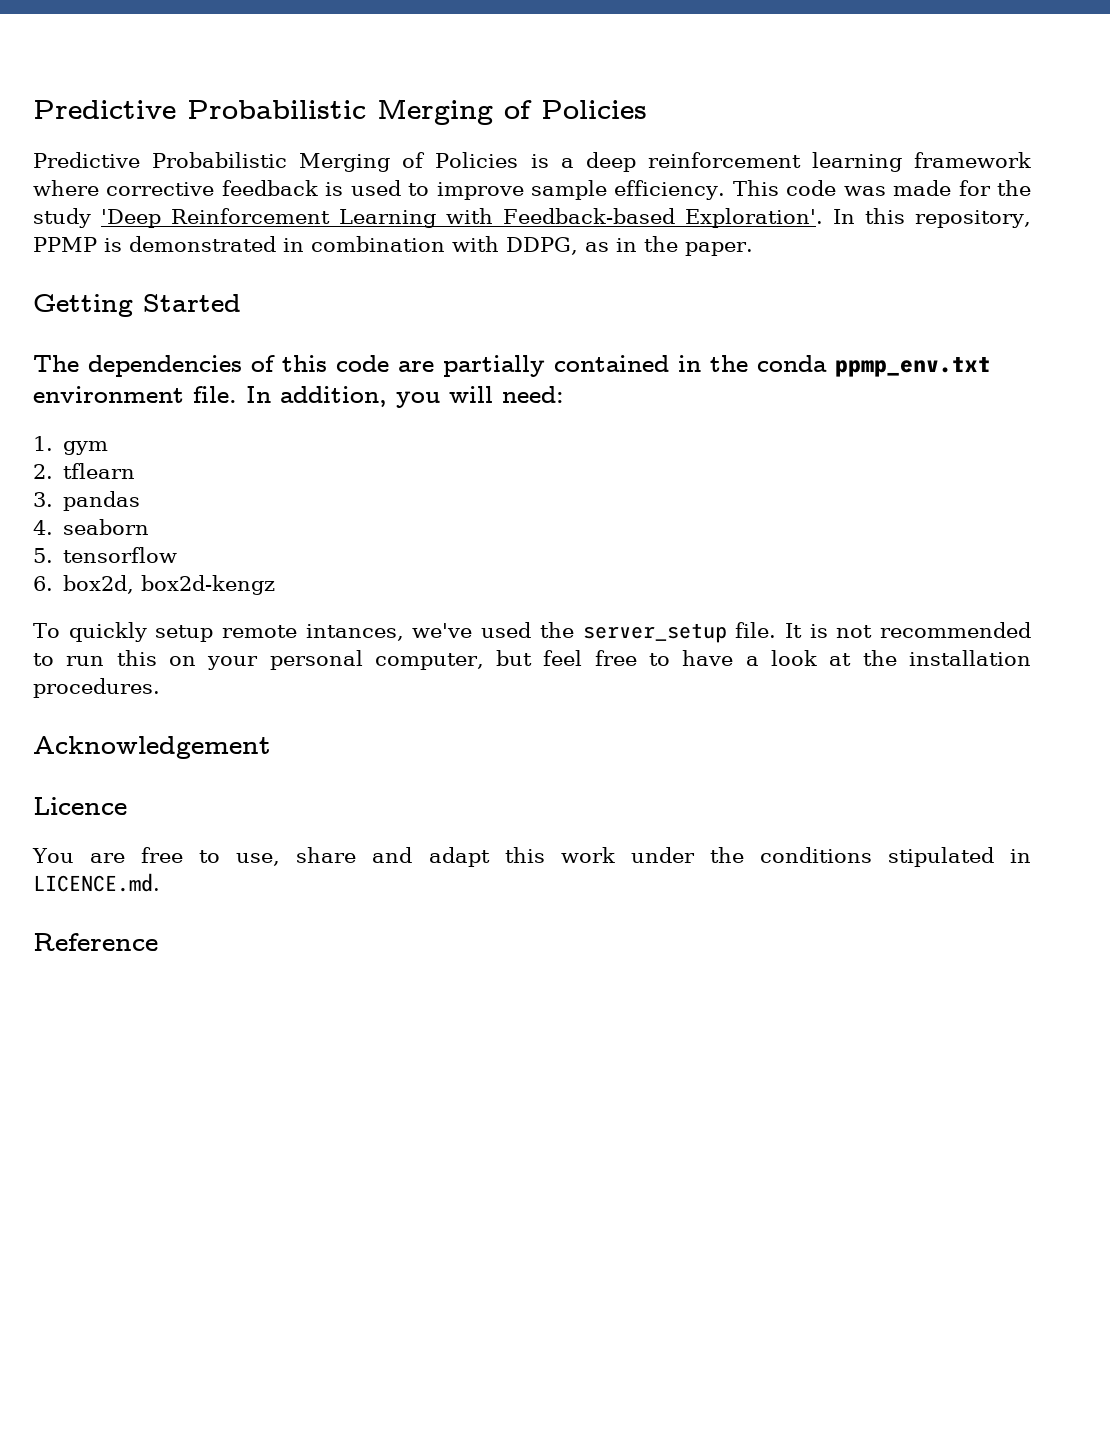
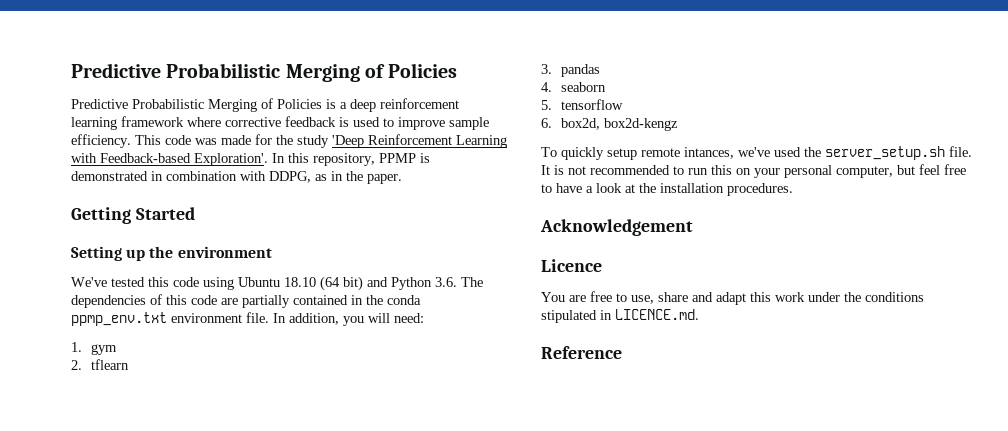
- The dependencies of this code are partially contained in the conda ppmp_env.txt environment file.
+ Setting up the environment
+ We've tested this code using Ubuntu 18.10 (64 bit) and Python 3.6. The dependencies of this code are partially contained in the conda ppmp_env.txt environment file.
- To quickly setup remote intances, we've used the server_setup file.
+ To quickly setup remote intances, we've used the server_setup.sh file.

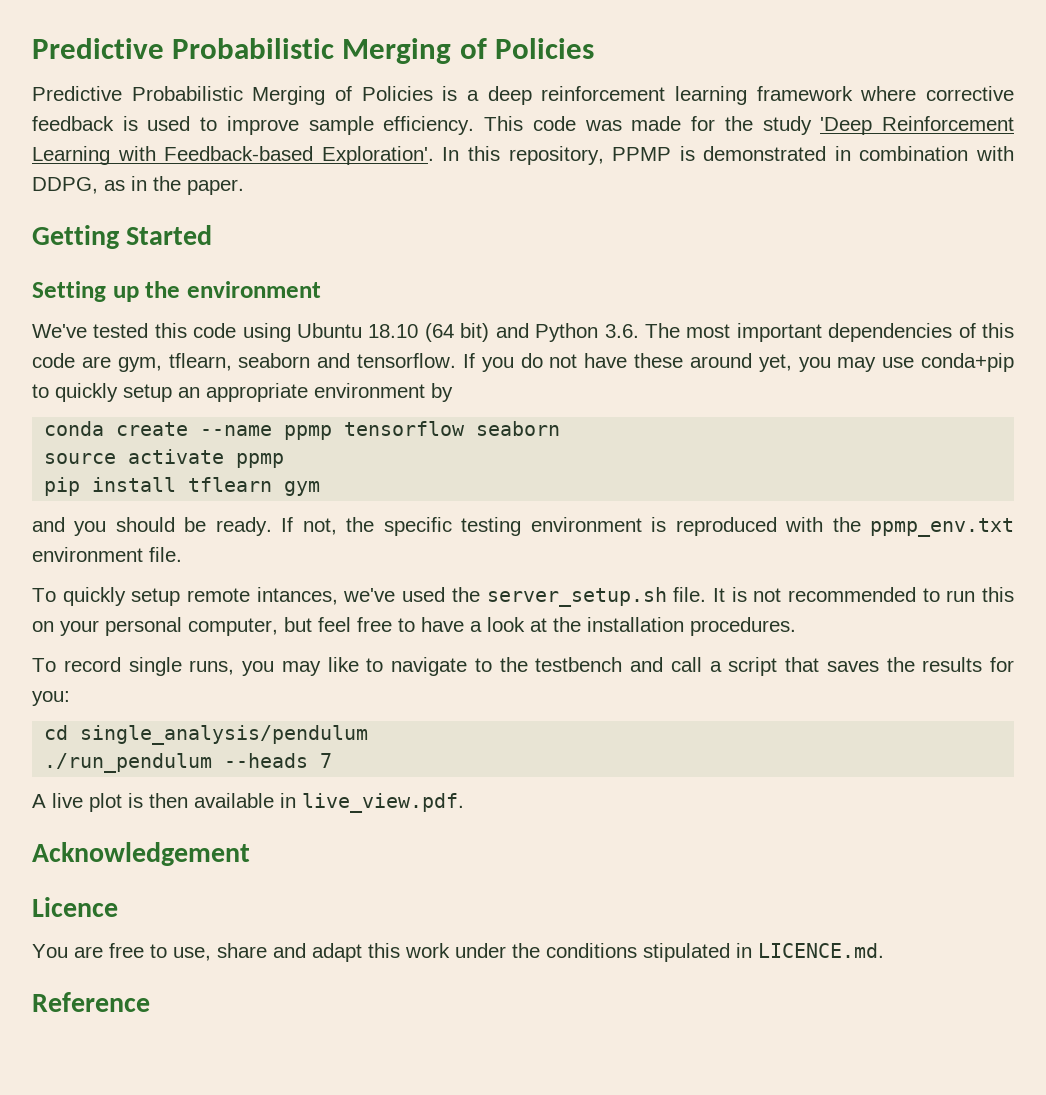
- We've tested this code using Ubuntu 18.10 (64 bit) and Python 3.6. The dependencies of this code are partially contained in the conda ppmp_env.txt environment file. In addition, you will need:
- 1. gym
- 2. tflearn
- 3. pandas
- 4. seaborn
- 5. tensorflow
- 6. box2d, box2d-kengz
+ We've tested this code using Ubuntu 18.10 (64 bit) and Python 3.6. The most important dependencies of this code are gym, tflearn, seaborn and tensorflow. If you do not have these around yet, you may use conda+pip to quickly setup an appropriate environment by
+ conda create --name ppmp tensorflow seaborn
+ source activate ppmp
+ pip install tflearn gym
+ and you should be ready. If not, the specific testing environment is reproduced with the ppmp_env.txt environment file.
+ To record single runs, you may like to navigate to the testbench and call a script that saves the results for you:
+ cd single_analysis/pendulum
+ ./run_pendulum --heads 7
+ A live plot is then available in live_view.pdf.

